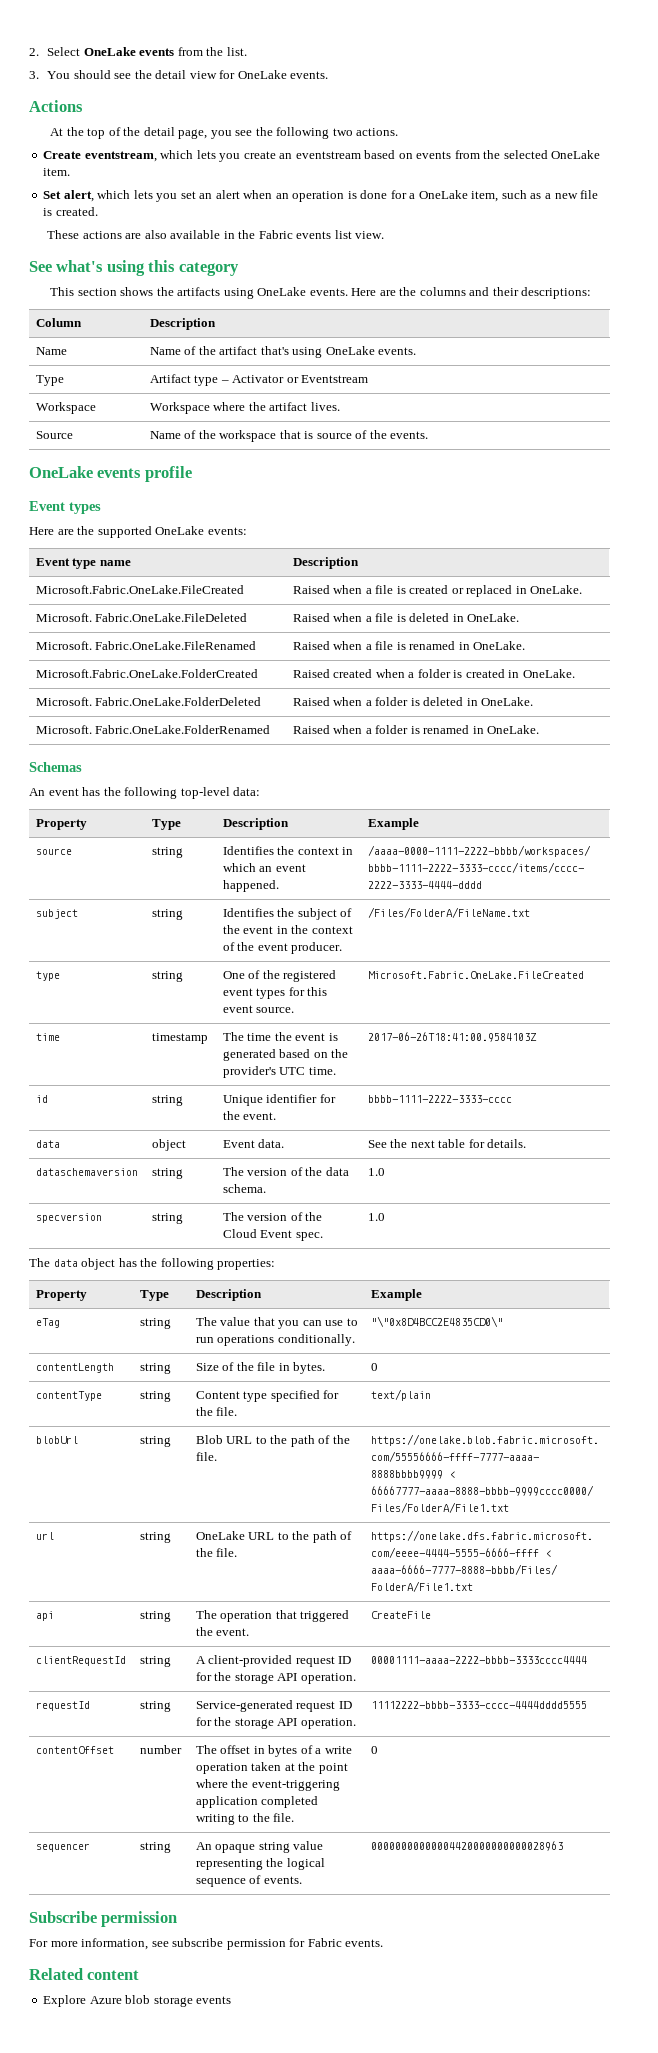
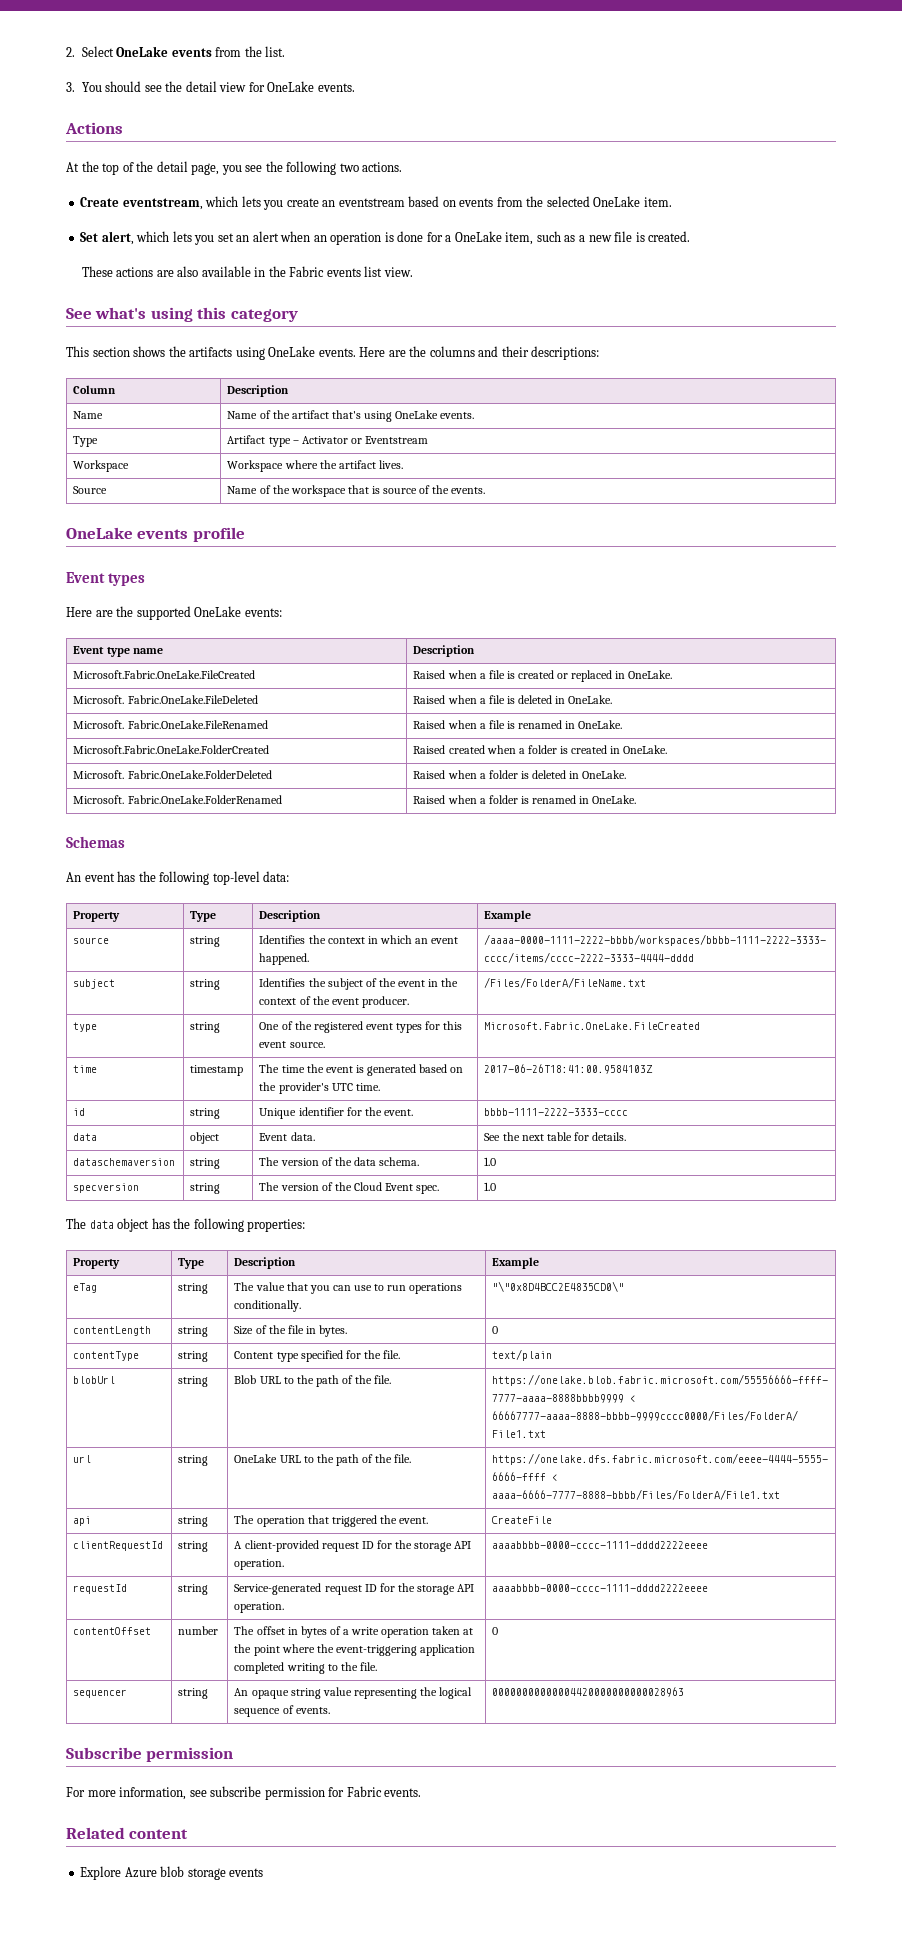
- clientRequestId | string | A client-provided request ID for the storage API operation. | 00001111-aaaa-2222-bbbb-3333cccc4444
+ clientRequestId | string | A client-provided request ID for the storage API operation. | aaaabbbb-0000-cccc-1111-dddd2222eeee
- requestId | string | Service-generated request ID for the storage API operation. | 11112222-bbbb-3333-cccc-4444dddd5555
+ requestId | string | Service-generated request ID for the storage API operation. | aaaabbbb-0000-cccc-1111-dddd2222eeee

